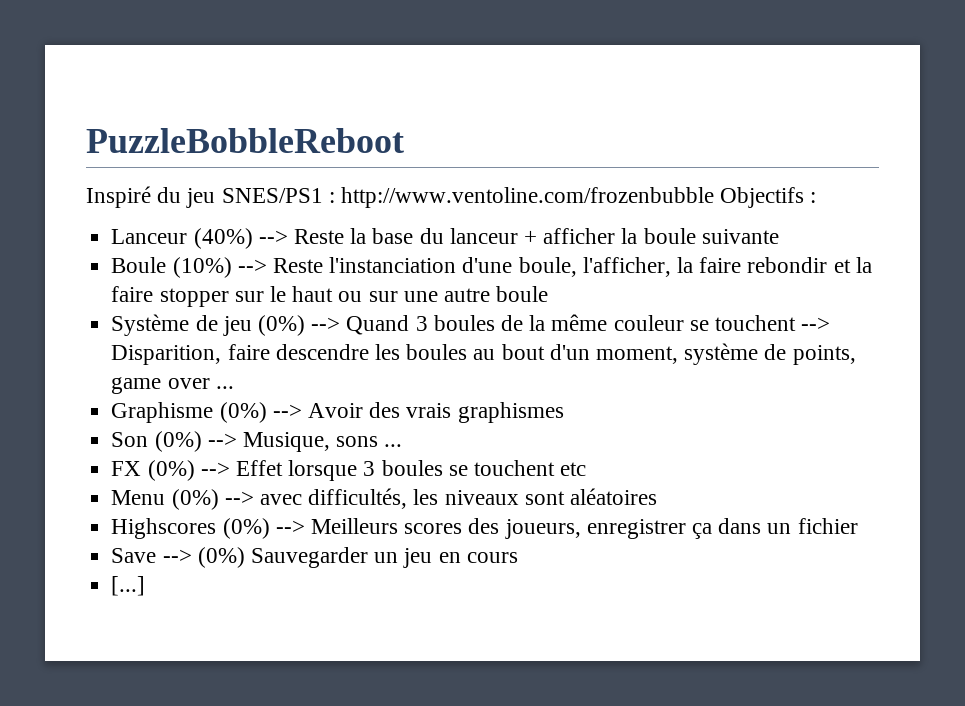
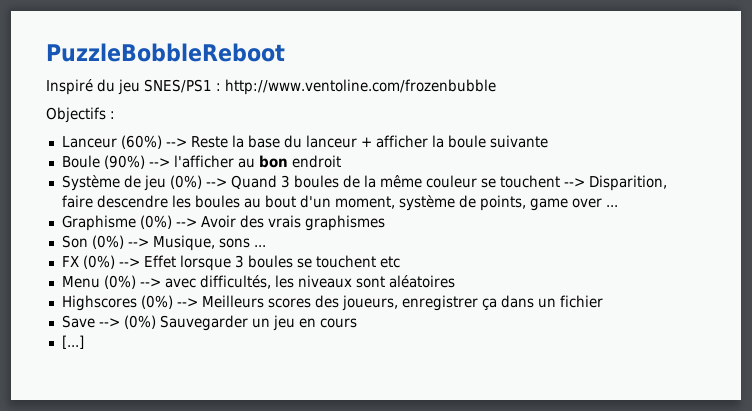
- Inspiré du jeu SNES/PS1 : http://www.ventoline.com/frozenbubble Objectifs :
+ Inspiré du jeu SNES/PS1 : http://www.ventoline.com/frozenbubble
+ Objectifs :
- Lanceur (40%) --> Reste la base du lanceur + afficher la boule suivante
+ Lanceur (60%) --> Reste la base du lanceur + afficher la boule suivante
- Boule (10%) --> Reste l'instanciation d'une boule, l'afficher, la faire rebondir et la faire stopper sur le haut ou sur une autre boule
+ Boule (90%) --> l'afficher au bon endroit

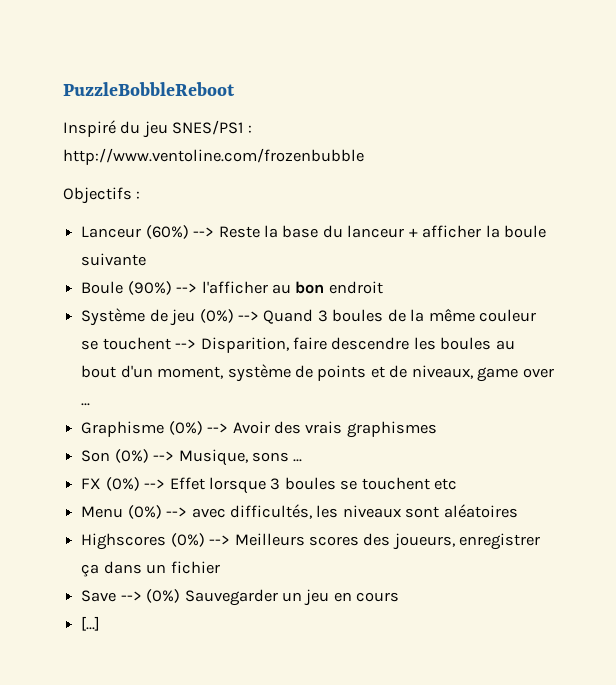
- Système de jeu (0%) --> Quand 3 boules de la même couleur se touchent --> Disparition, faire descendre les boules au bout d'un moment, système de points, game over ...
+ Système de jeu (0%) --> Quand 3 boules de la même couleur se touchent --> Disparition, faire descendre les boules au bout d'un moment, système de points et de niveaux, game over ...

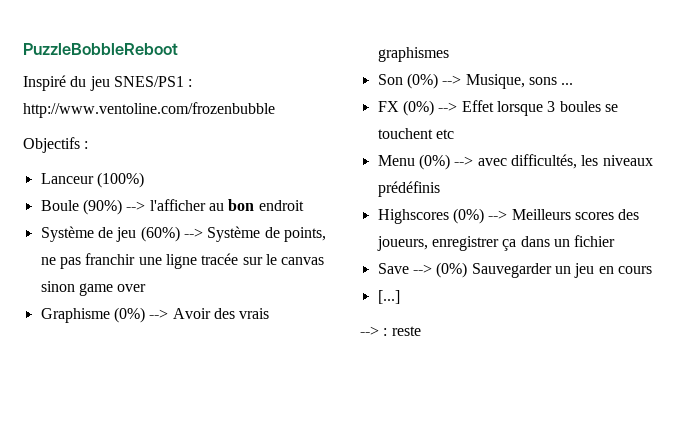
- Lanceur (60%) --> Reste la base du lanceur + afficher la boule suivante
+ Lanceur (100%)
- Système de jeu (0%) --> Quand 3 boules de la même couleur se touchent --> Disparition, faire descendre les boules au bout d'un moment, système de points et de niveaux, game over ...
+ Système de jeu (60%) --> Système de points, ne pas franchir une ligne tracée sur le canvas sinon game over
- Menu (0%) --> avec difficultés, les niveaux sont aléatoires
+ Menu (0%) --> avec difficultés, les niveaux prédéfinis
+ --> : reste

